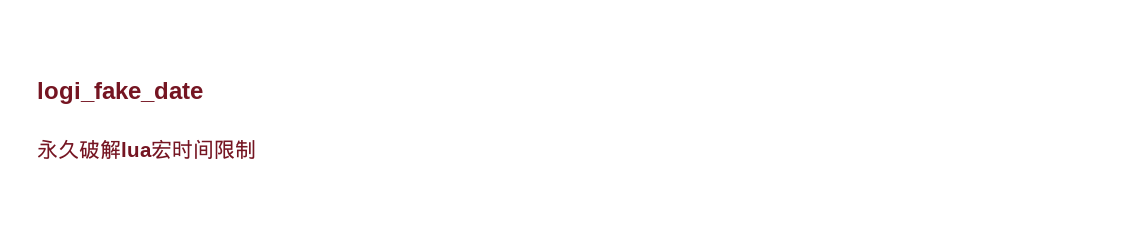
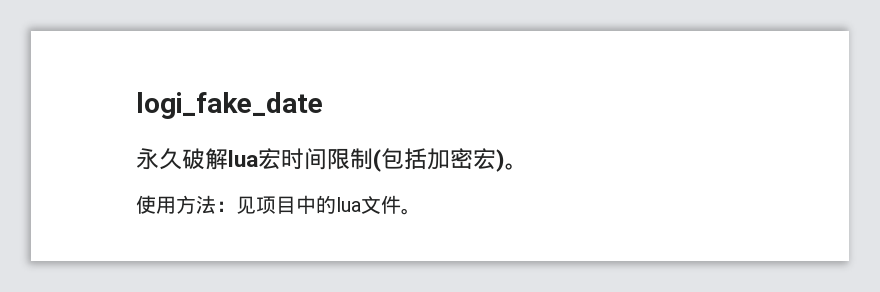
- 永久破解lua宏时间限制
+ 永久破解lua宏时间限制(包括加密宏)。
+ 使用方法：见项目中的lua文件。

